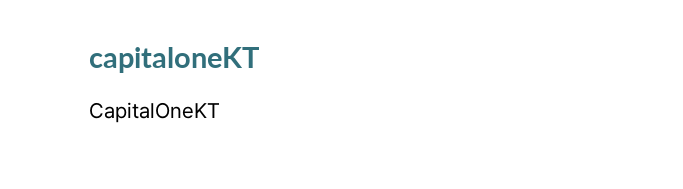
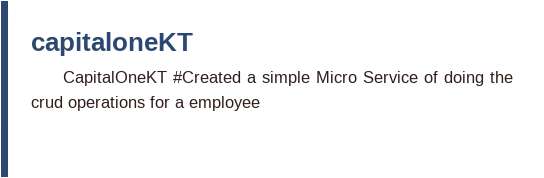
- CapitalOneKT
+ CapitalOneKT #Created a simple Micro Service of doing the crud operations for a employee

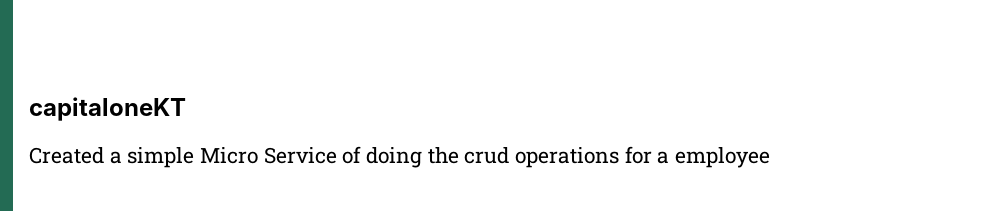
- CapitalOneKT #Created a simple Micro Service of doing the crud operations for a employee
+ Created a simple Micro Service of doing the crud operations for a employee

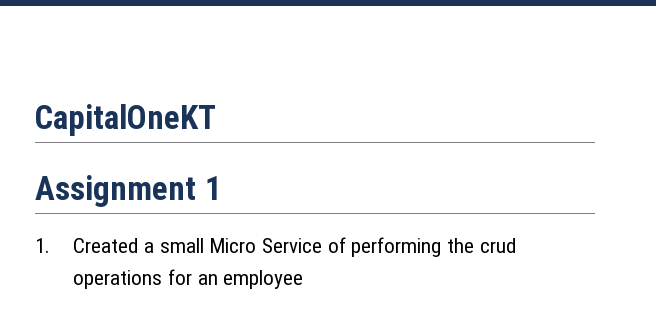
- capitaloneKT
- Created a simple Micro Service of doing the crud operations for a employee
+ CapitalOneKT
+ Assignment 1
+ 1. Created a small Micro Service of performing the crud operations for an employee

